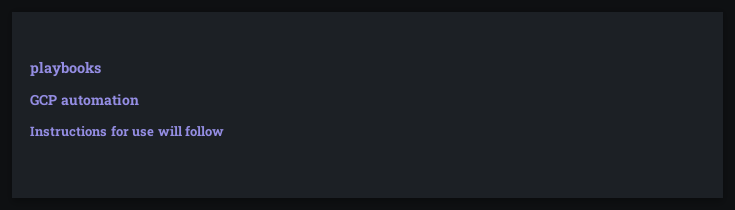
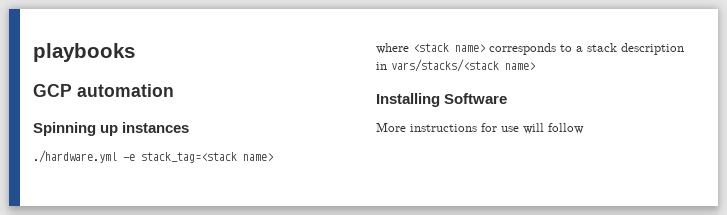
- Instructions for use will follow
+ Spinning up instances
+ ./hardware.yml -e stack_tag=<stack name>
+ where <stack name> corresponds to a stack description in vars/stacks/<stack name>
+ Installing Software
+ More instructions for use will follow

